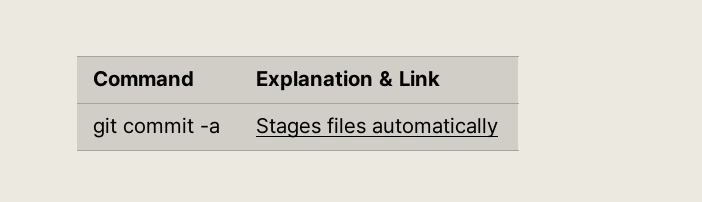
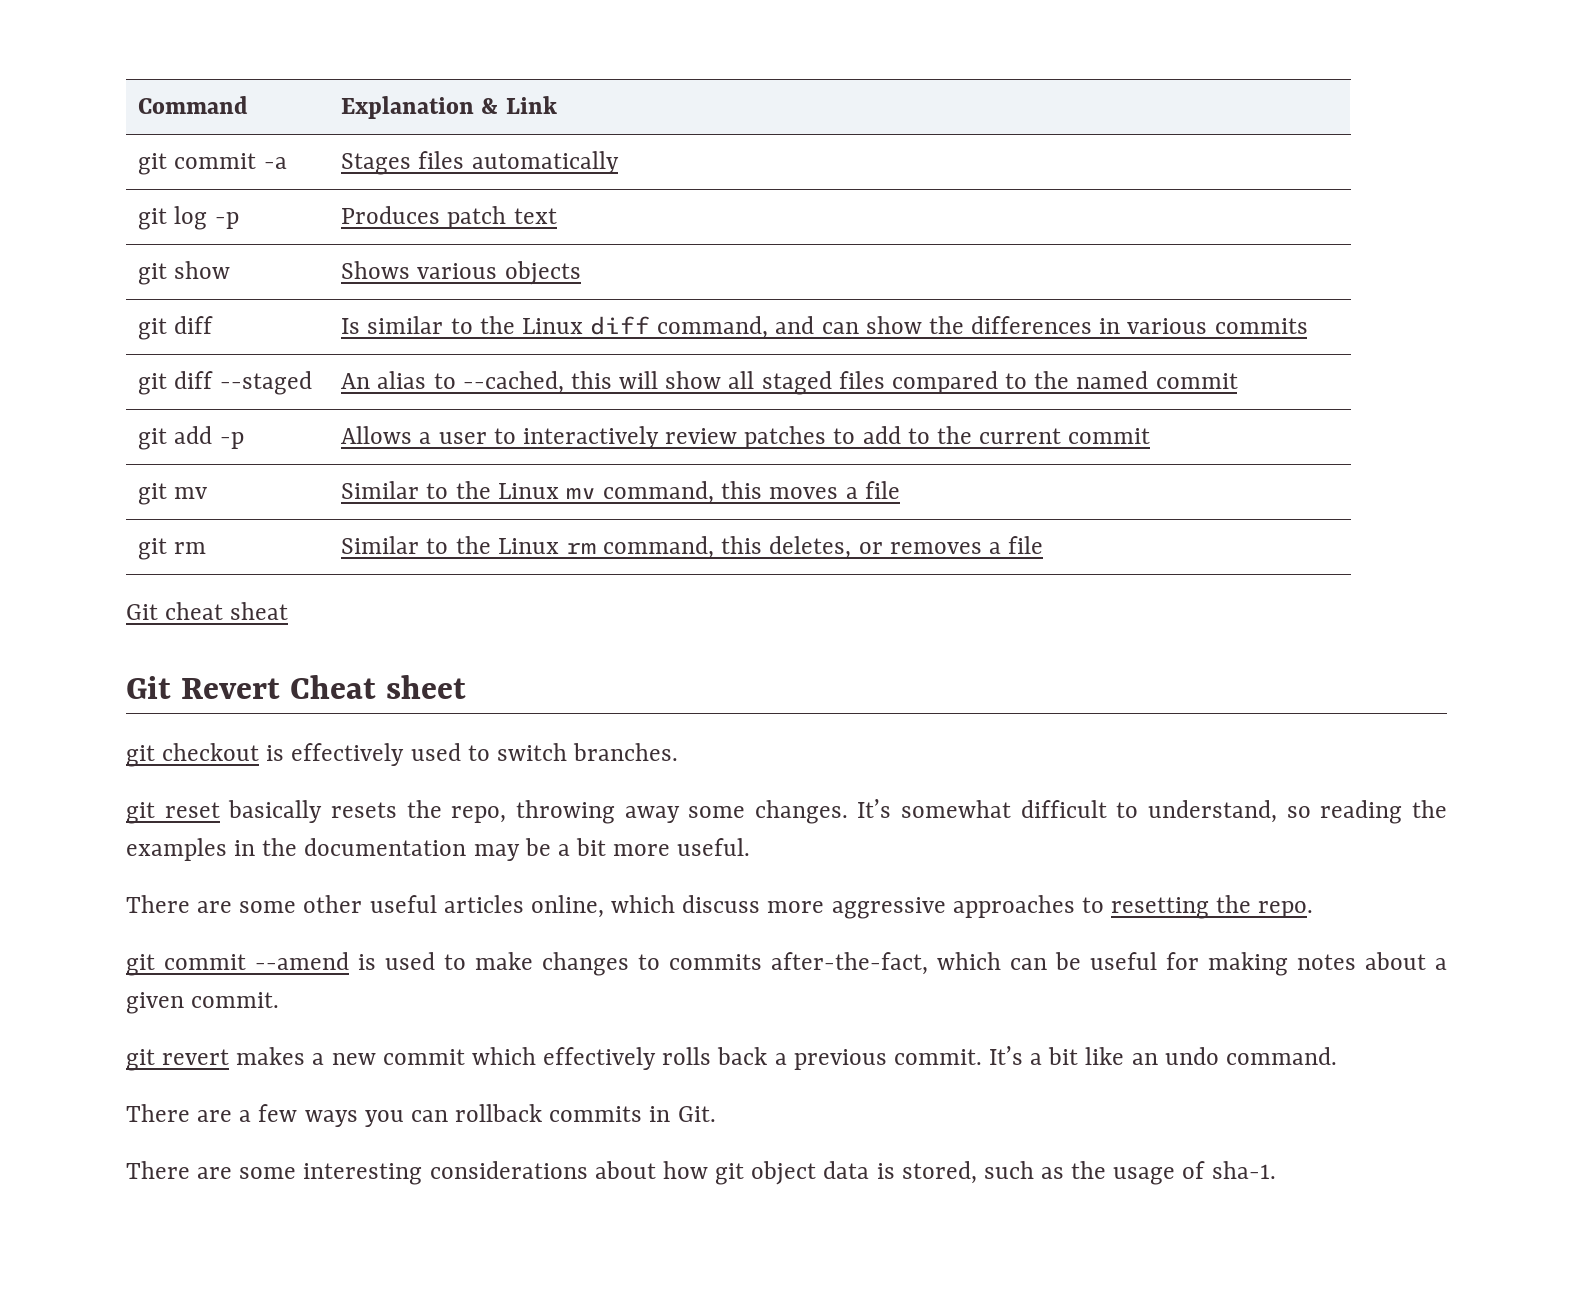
+ git log -p | Produces patch text
+ git show | Shows various objects
+ git diff | Is similar to the Linux diff command, and can show the differences in various commits
+ git diff --staged | An alias to --cached, this will show all staged files compared to the named commit
+ git add -p | Allows a user to interactively review patches to add to the current commit
+ git mv | Similar to the Linux mv command, this moves a file
+ git rm | Similar to the Linux rm command, this deletes, or removes a file
+ Git cheat sheat
+ Git Revert Cheat sheet
+ git checkout is effectively used to switch branches.
+ git reset basically resets the repo, throwing away some changes. It’s somewhat difficult to understand, so reading the examples in the documentation may be a bit more useful.
+ There are some other useful articles online, which discuss more aggressive approaches to resetting the repo.
+ git commit --amend is used to make changes to commits after-the-fact, which can be useful for making notes about a given commit.
+ git revert makes a new commit which effectively rolls back a previous commit. It’s a bit like an undo command.
+ There are a few ways you can rollback commits in Git.
+ There are some interesting considerations about how git object data is stored, such as the usage of sha-1.

